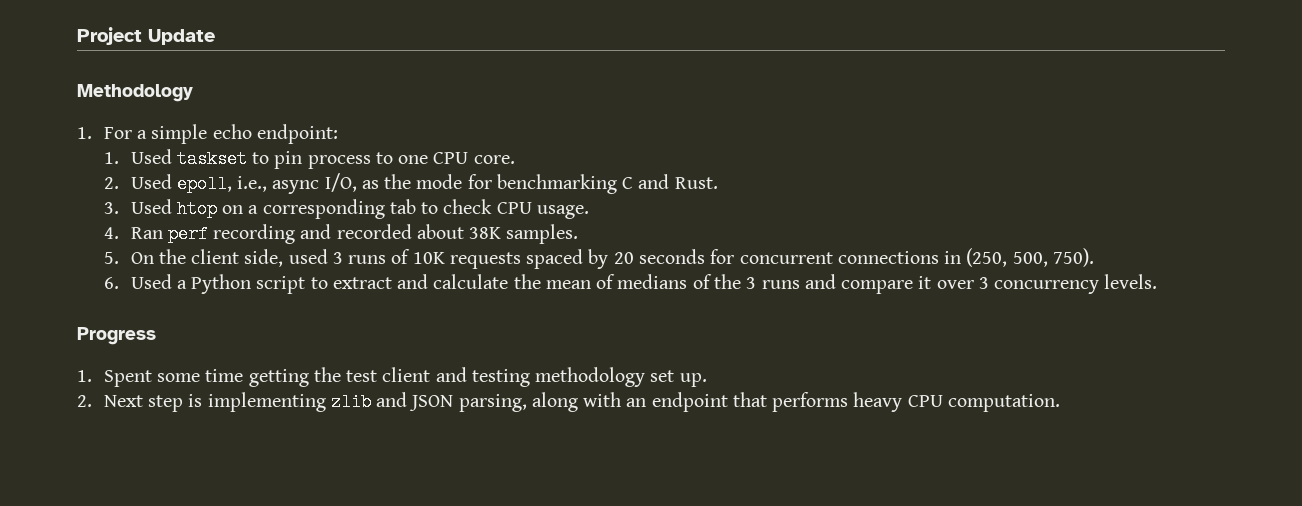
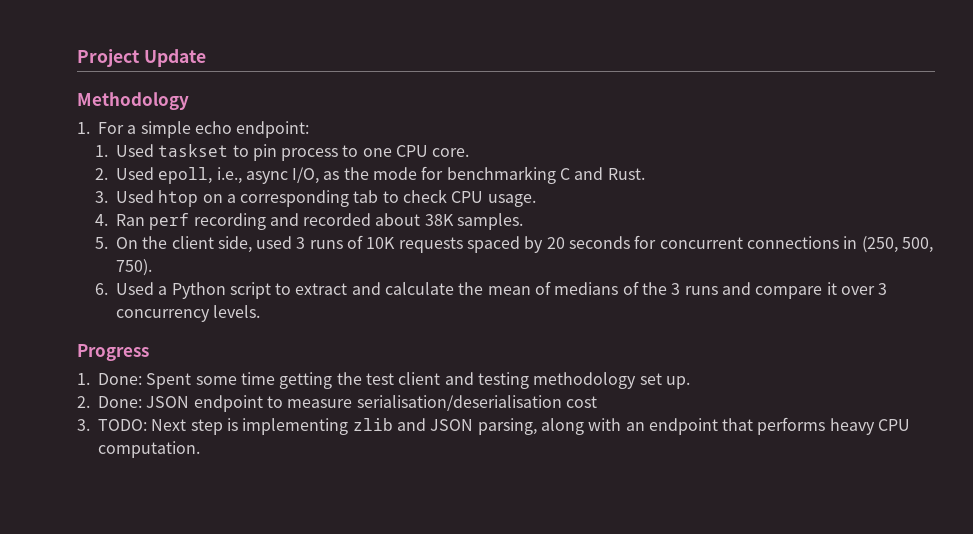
- 1. Spent some time getting the test client and testing methodology set up.
+ 1. Done: Spent some time getting the test client and testing methodology set up.
- 2. Next step is implementing zlib and JSON parsing, along with an endpoint that performs heavy CPU computation.
+ 2. Done: JSON endpoint to measure serialisation/deserialisation cost
+ 3. TODO: Next step is implementing zlib and JSON parsing, along with an endpoint that performs heavy CPU computation.

